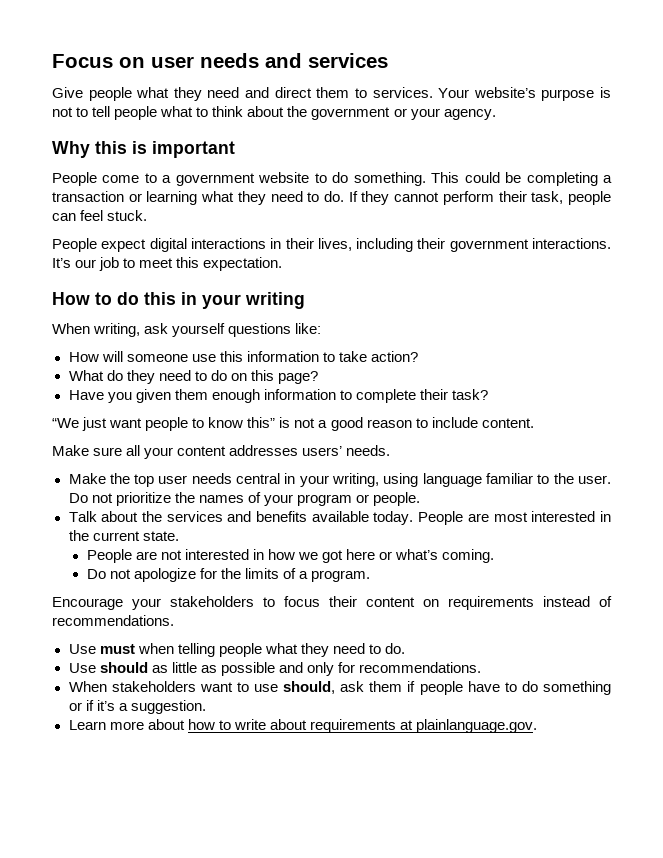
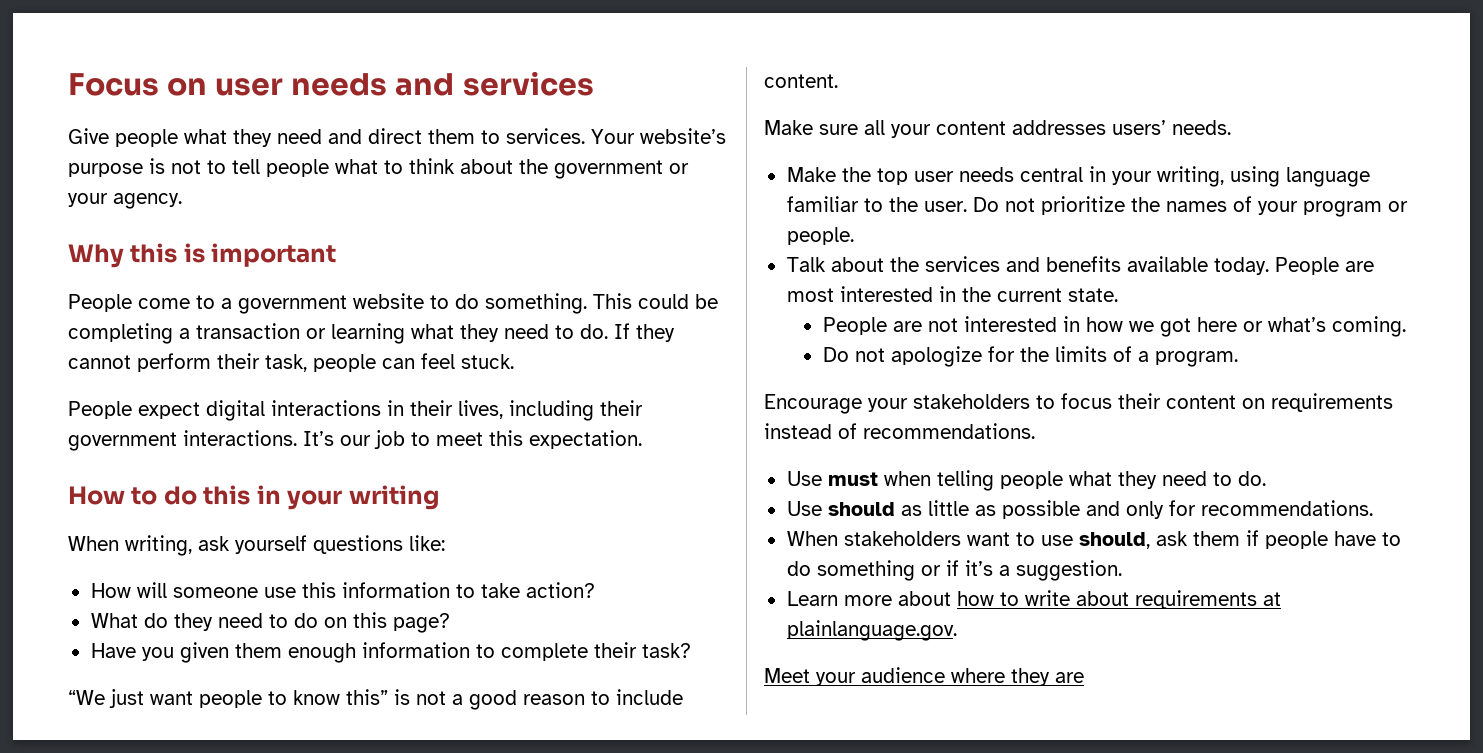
+ Meet your audience where they are

